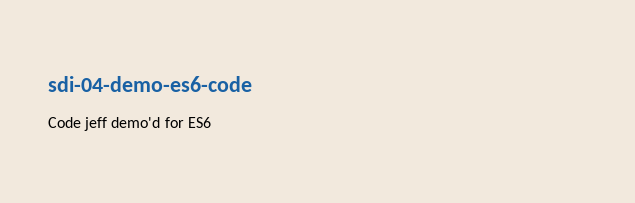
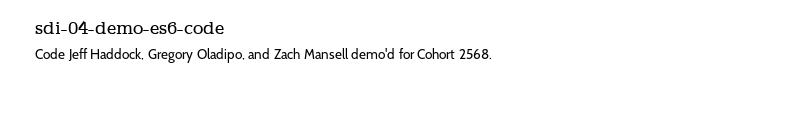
- Code jeff demo'd for ES6
+ Code Jeff Haddock, Gregory Oladipo, and Zach Mansell demo'd for Cohort 2568.

